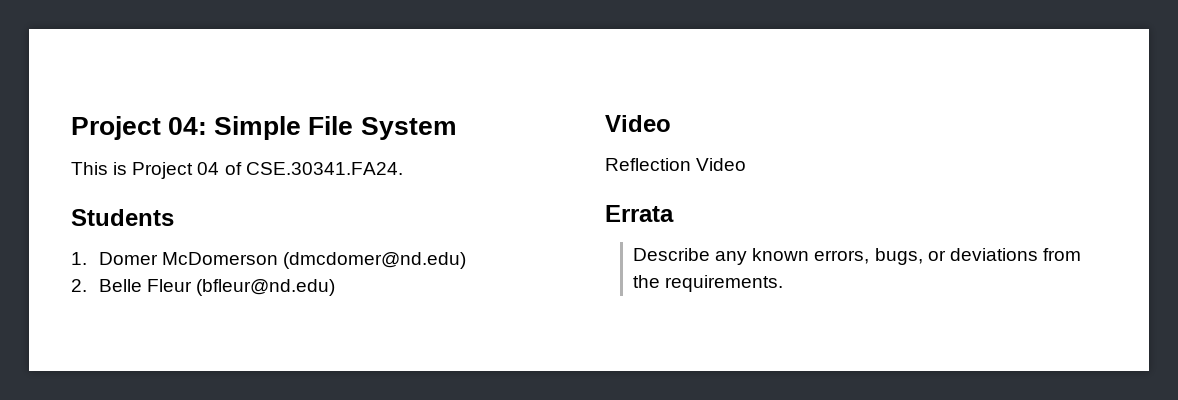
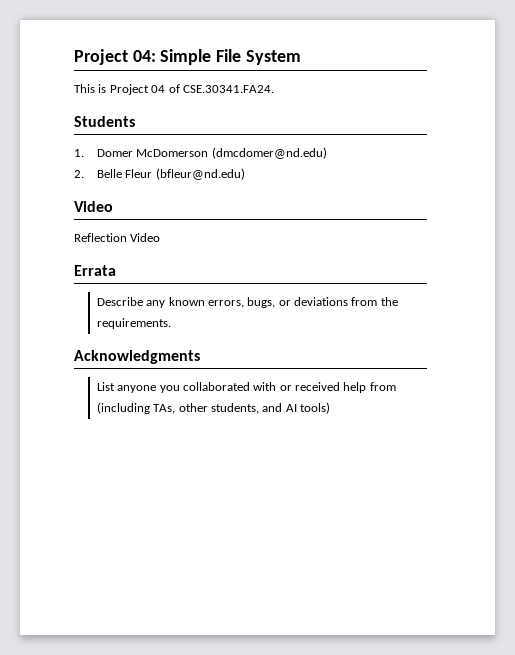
+ Acknowledgments
+ List anyone you collaborated with or received help from (including TAs, other students, and AI tools)

